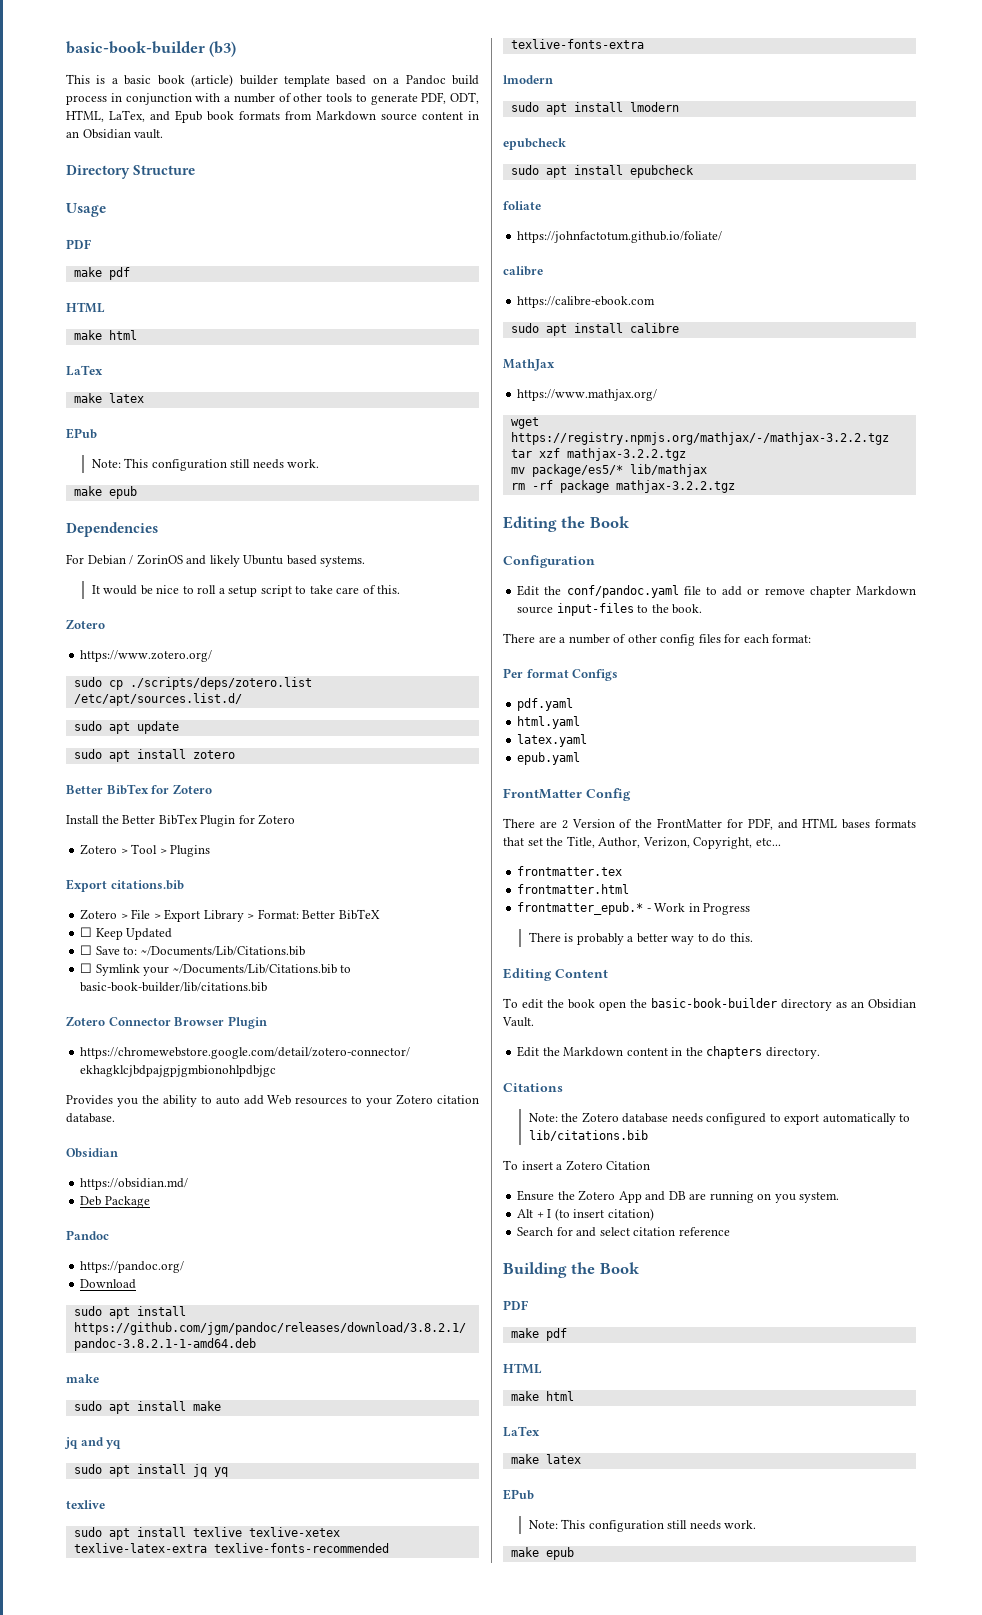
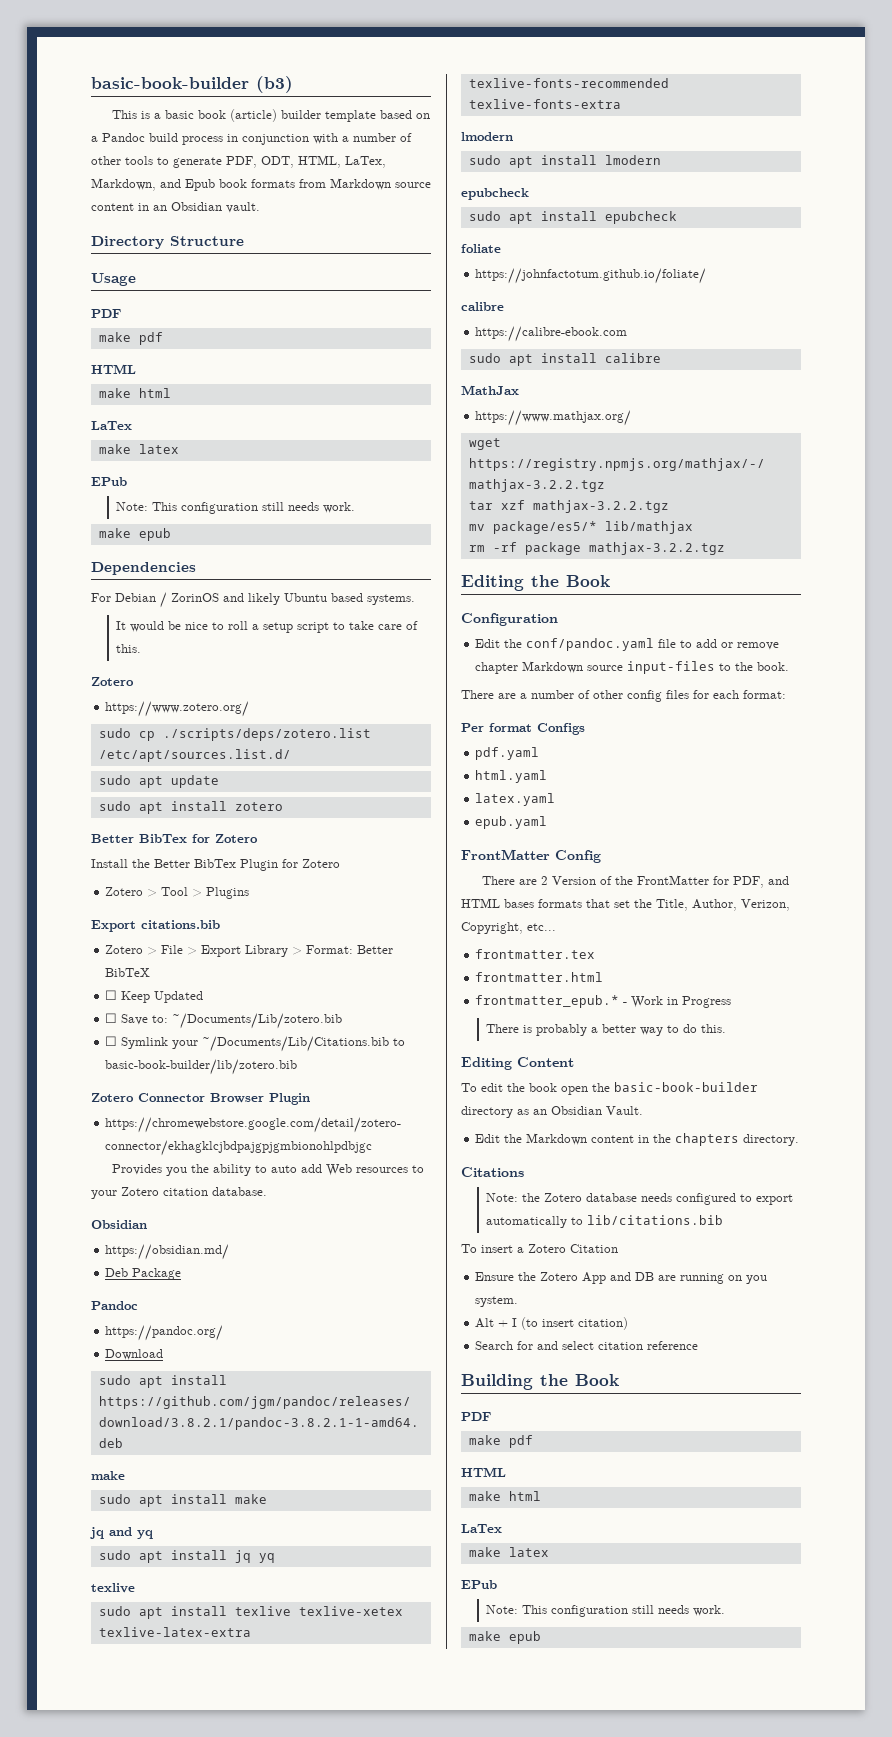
- This is a basic book (article) builder template based on a Pandoc build process in conjunction with a number of other tools to generate PDF, ODT, HTML, LaTex, and Epub book formats from Markdown source content in an Obsidian vault.
+ This is a basic book (article) builder template based on a Pandoc build process in conjunction with a number of other tools to generate PDF, ODT, HTML, LaTex, Markdown, and Epub book formats from Markdown source content in an Obsidian vault.
- ☐ Save to: ~/Documents/Lib/Citations.bib
+ ☐ Save to: ~/Documents/Lib/zotero.bib
- ☐ Symlink your ~/Documents/Lib/Citations.bib to basic-book-builder/lib/citations.bib
+ ☐ Symlink your ~/Documents/Lib/Citations.bib to basic-book-builder/lib/zotero.bib

